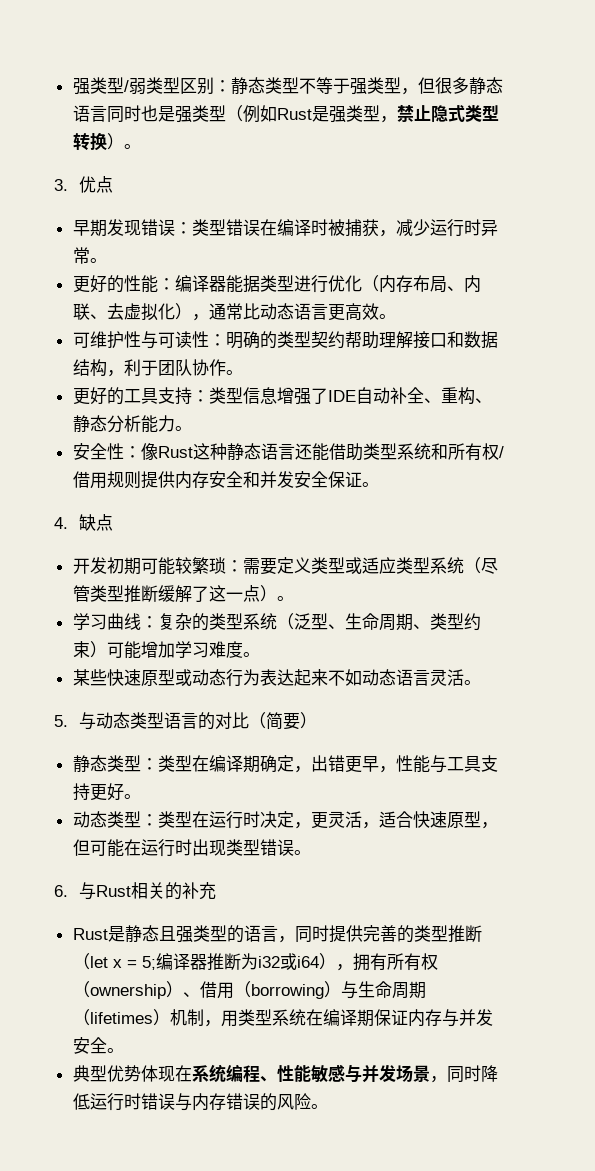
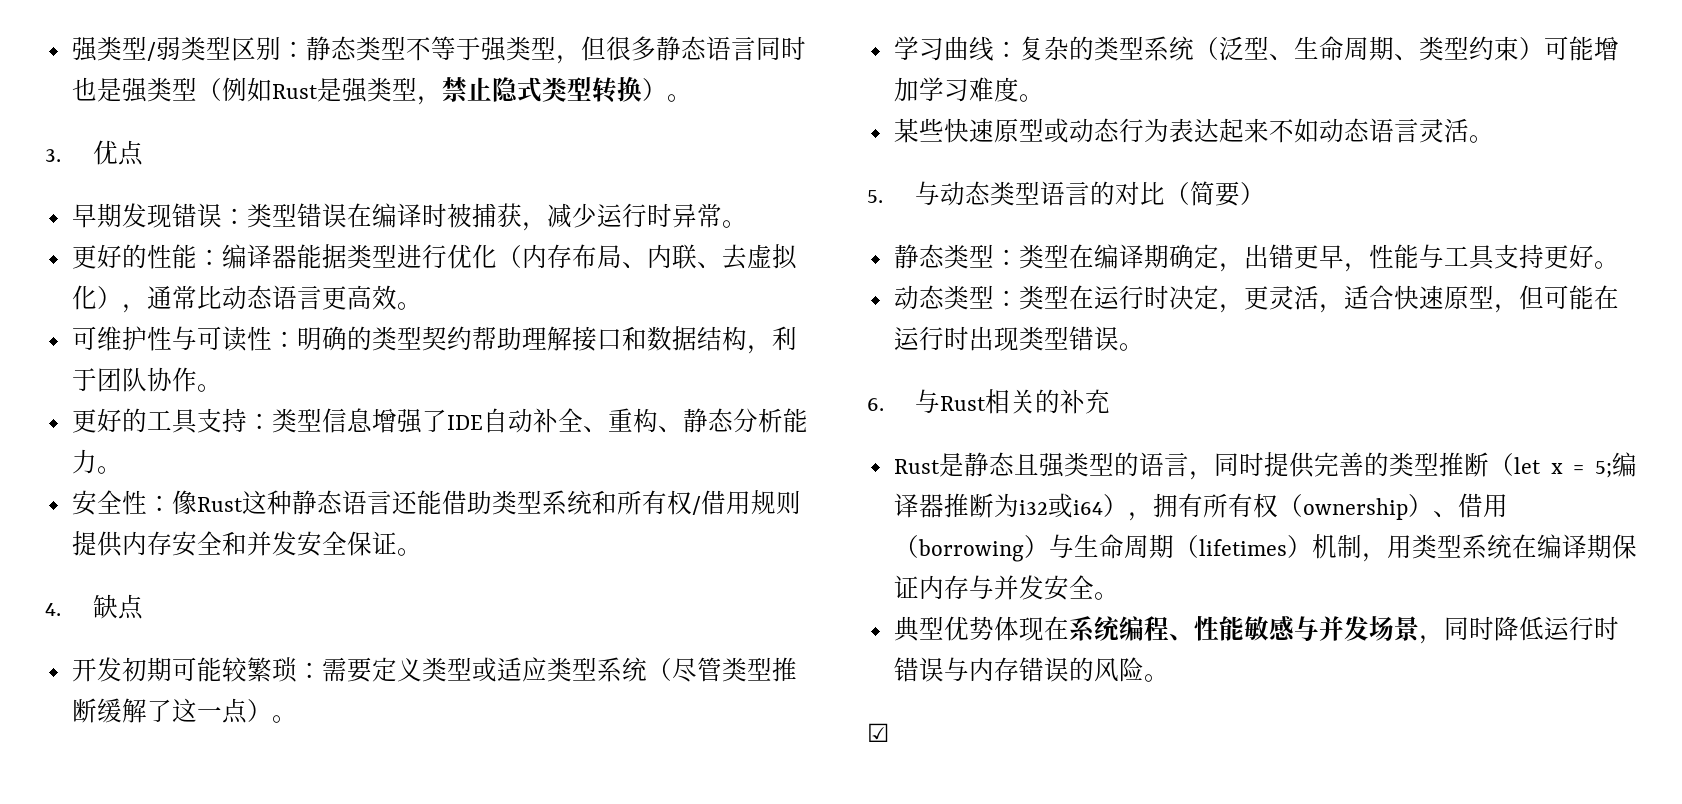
+ ☑

